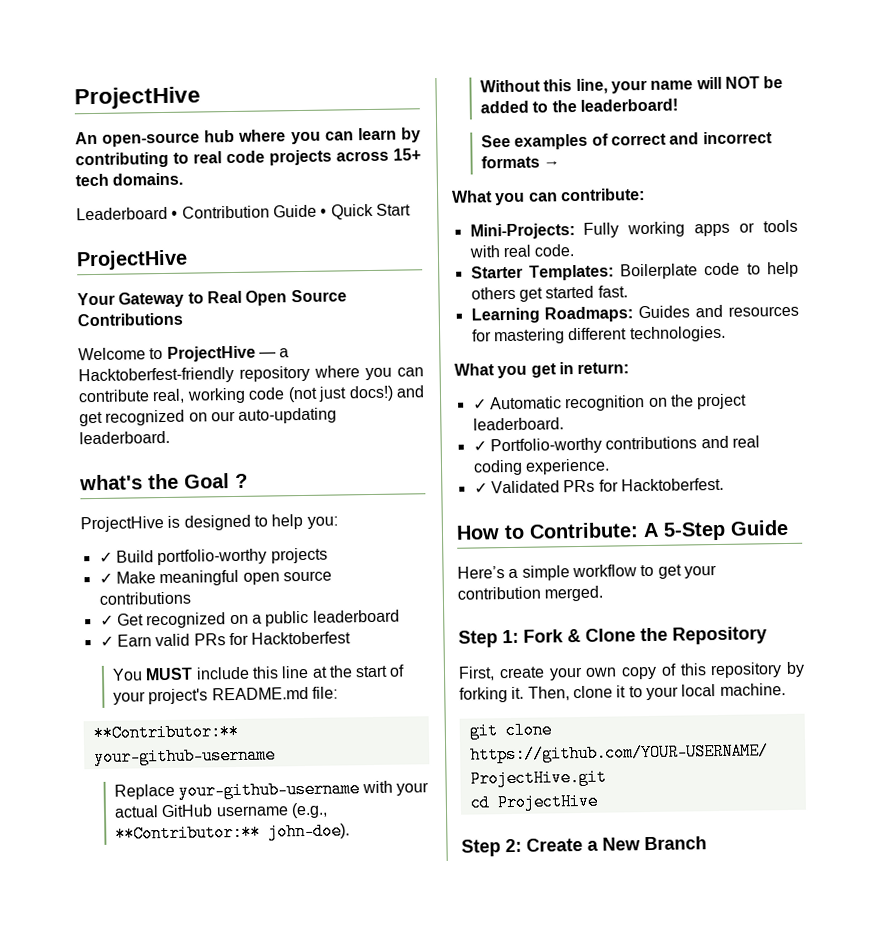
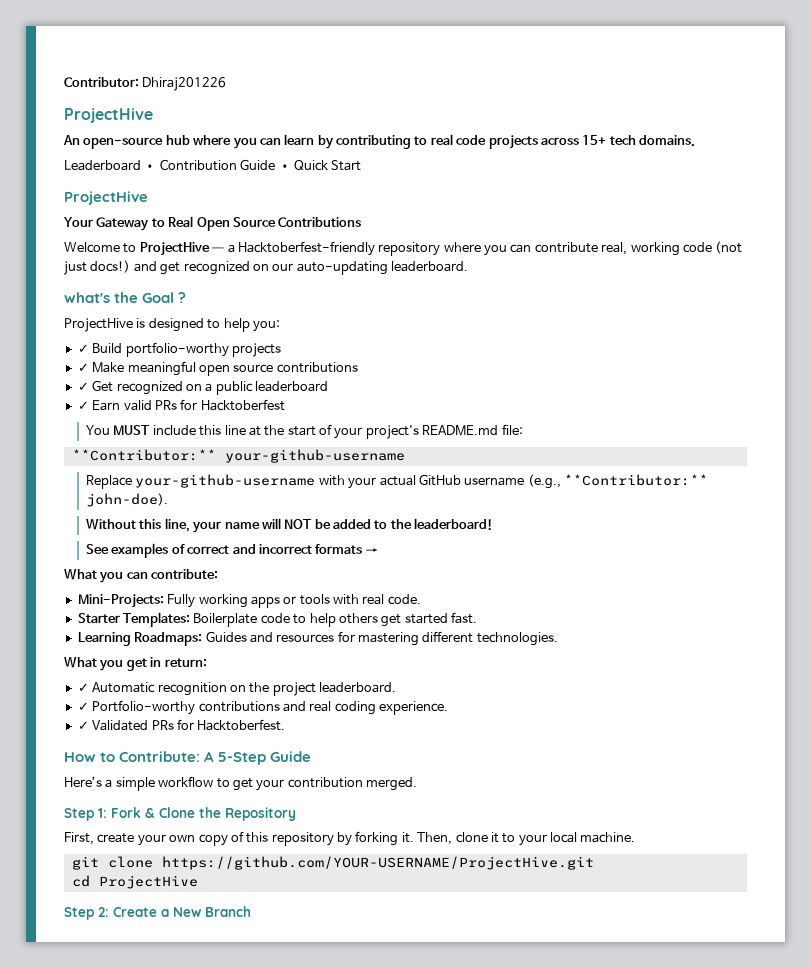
+ Contributor: Dhiraj201226

